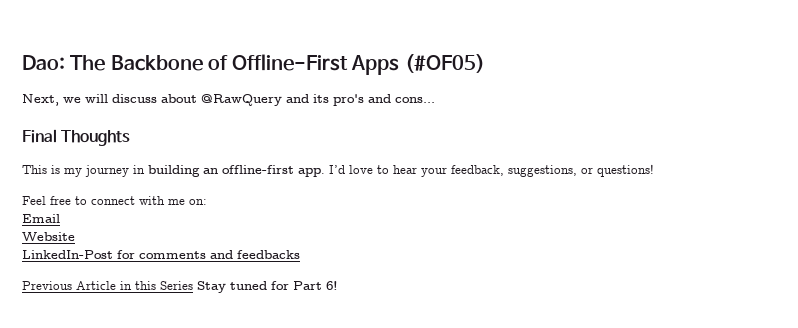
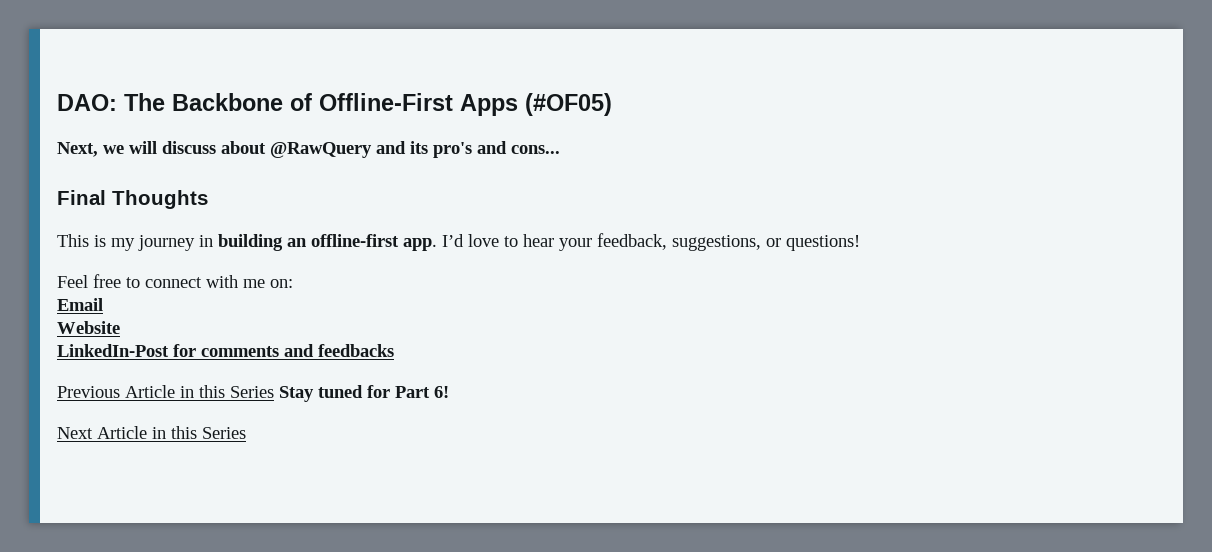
- Dao: The Backbone of Offline-First Apps (#OF05)
+ DAO: The Backbone of Offline-First Apps (#OF05)
+ Next Article in this Series

